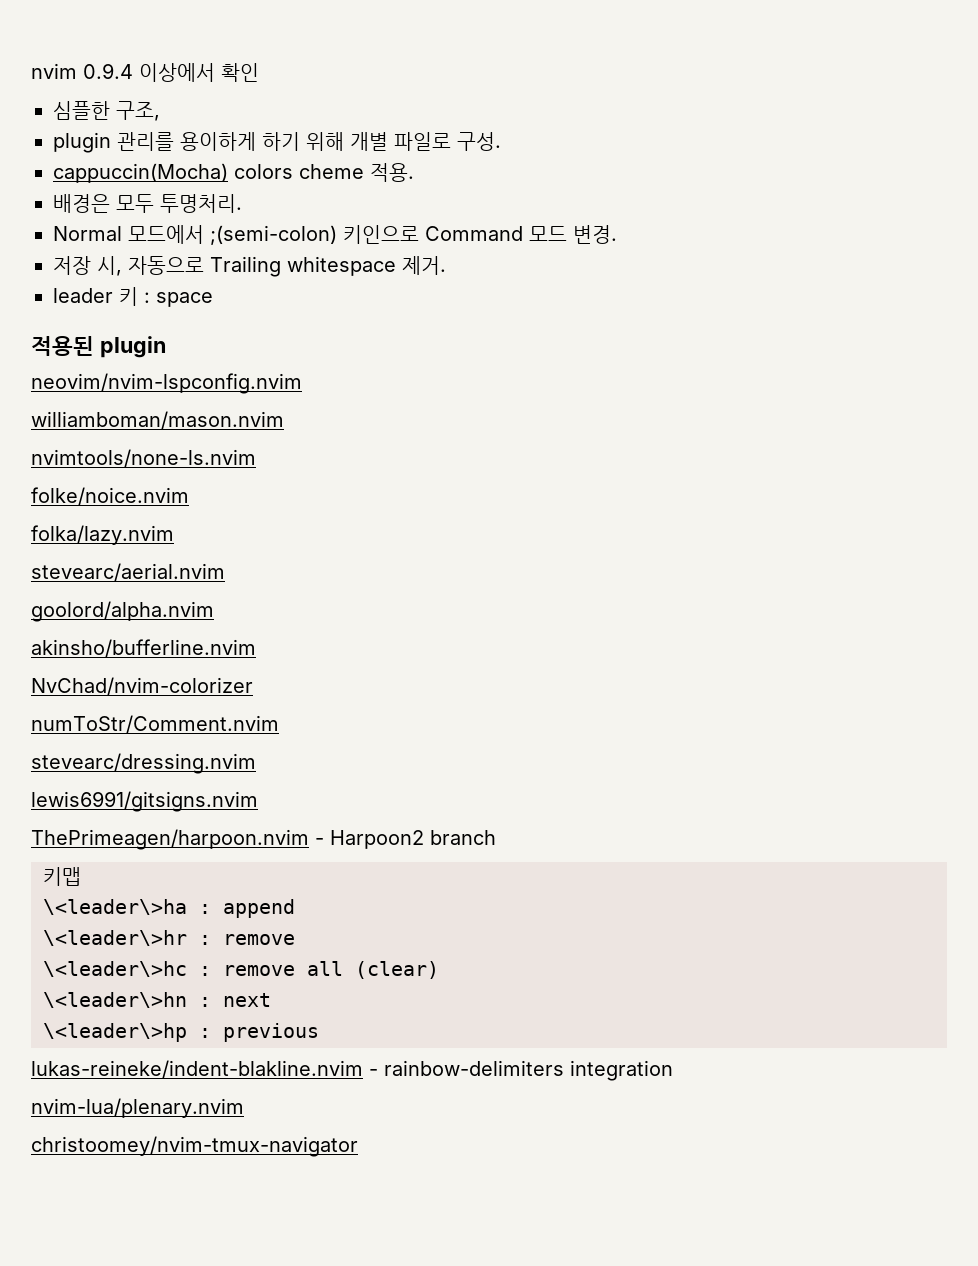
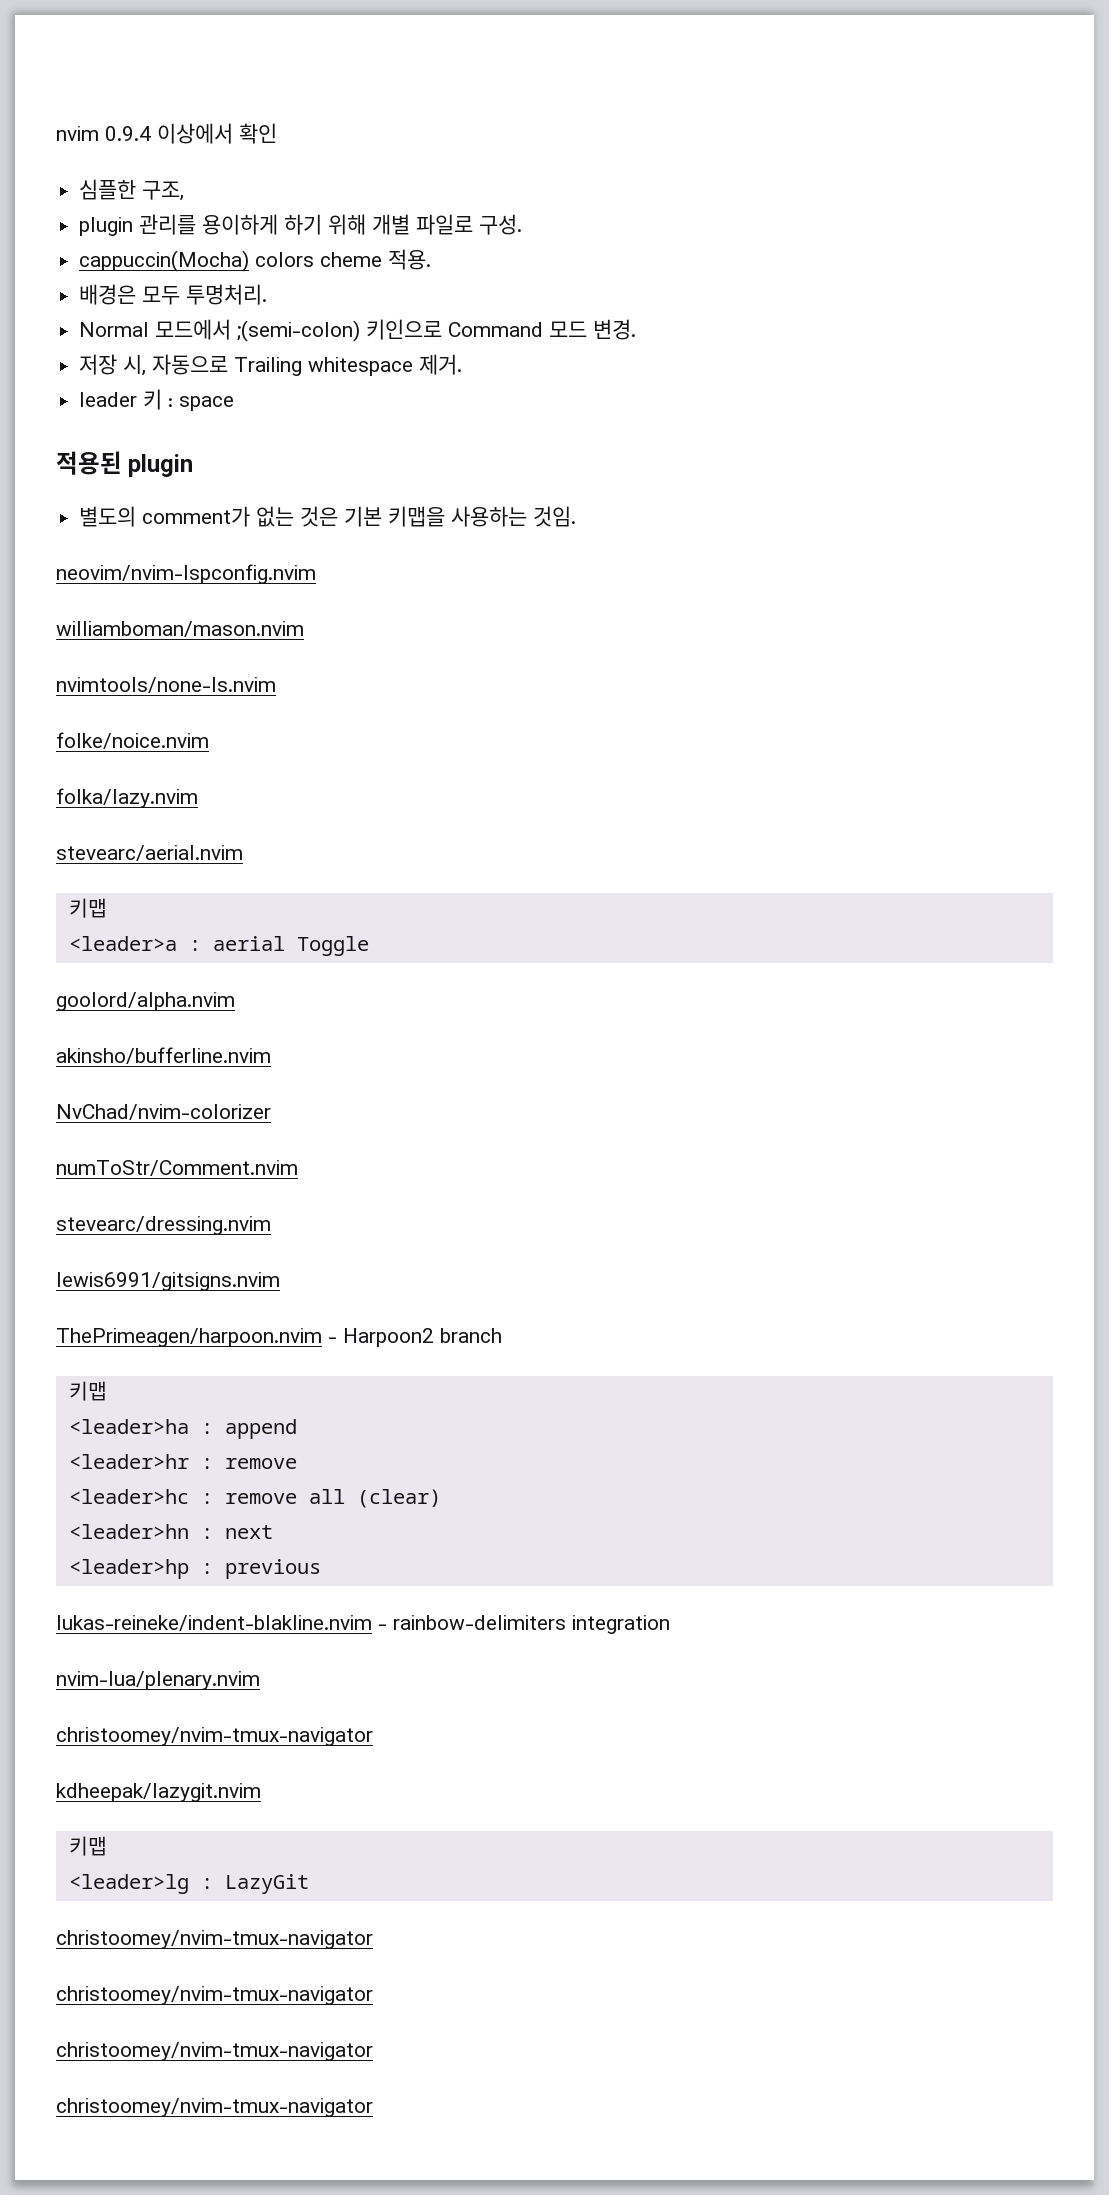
+ 별도의 comment가 없는 것은 기본 키맵을 사용하는 것임.
  stevearc/aerial.nvim
+ 키맵
+ <leader>a : aerial Toggle
- \<leader\>ha : append
+ <leader>ha : append
- \<leader\>hr : remove
+ <leader>hr : remove
- \<leader\>hc : remove all (clear)
+ <leader>hc : remove all (clear)
- \<leader\>hn : next
+ <leader>hn : next
- \<leader\>hp : previous
+ <leader>hp : previous
+ kdheepak/lazygit.nvim
+ 키맵
+ <leader>lg : LazyGit
+ christoomey/nvim-tmux-navigator
+ christoomey/nvim-tmux-navigator
+ christoomey/nvim-tmux-navigator
+ christoomey/nvim-tmux-navigator

